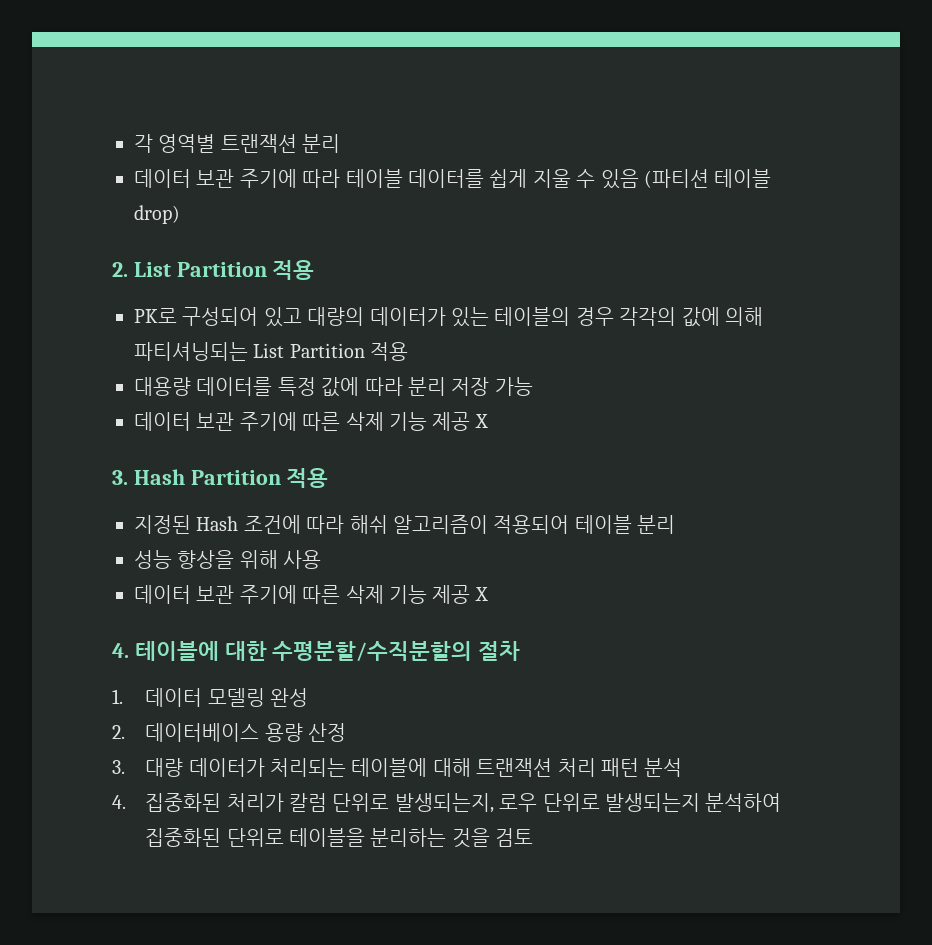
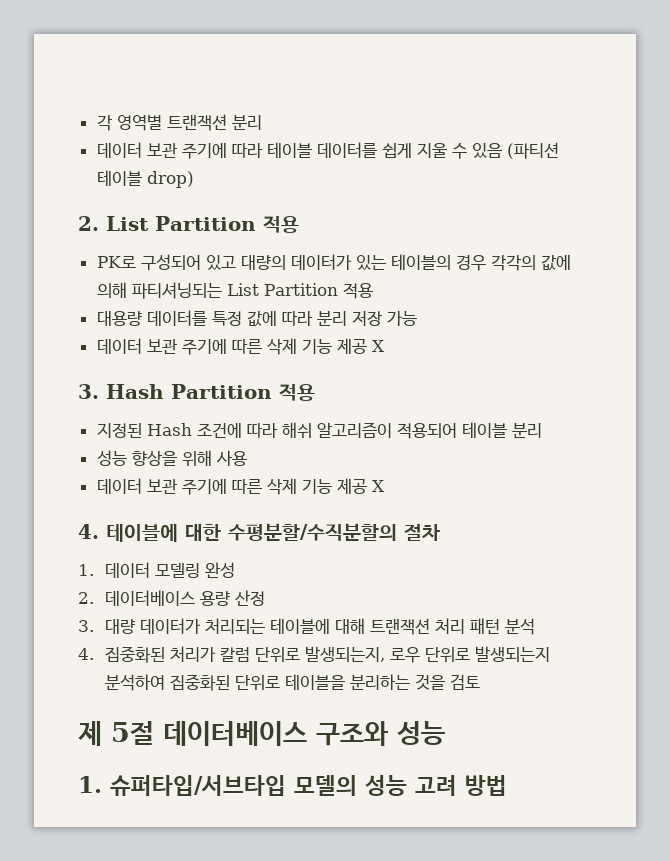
+ 제 5절 데이터베이스 구조와 성능
+ 1. 슈퍼타입/서브타입 모델의 성능 고려 방법

